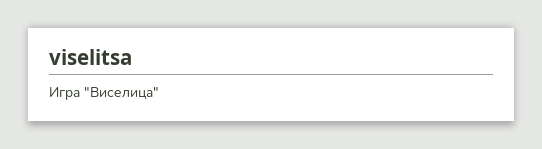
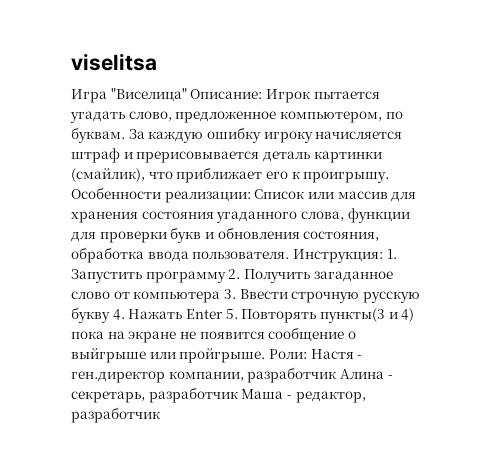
- Игра "Виселица"
+ Игра "Виселица" Описание: Игрок пытается угадать слово, предложенное компьютером, по буквам. За каждую ошибку игроку начисляется штраф и прерисовывается деталь картинки (смайлик), что приближает его к проигрышу. Особенности реализации: Список или массив для хранения состояния угаданного слова, функции для проверки букв и обновления состояния, обработка ввода пользователя. Инструкция: 1. Запустить программу 2. Получить загаданное слово от компьютера 3. Ввести строчную русскую букву 4. Нажать Enter 5. Повторять пункты(3 и 4) пока на экране не появится сообщение о выйгрыше или пройгрыше. Роли: Настя - ген.директор компании, разработчик Алина - секретарь, разработчик Маша - редактор, разработчик

